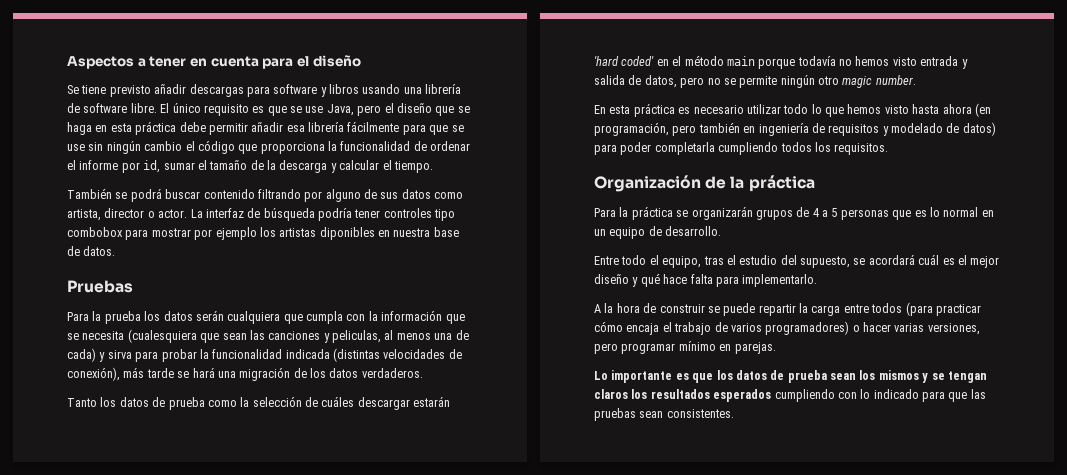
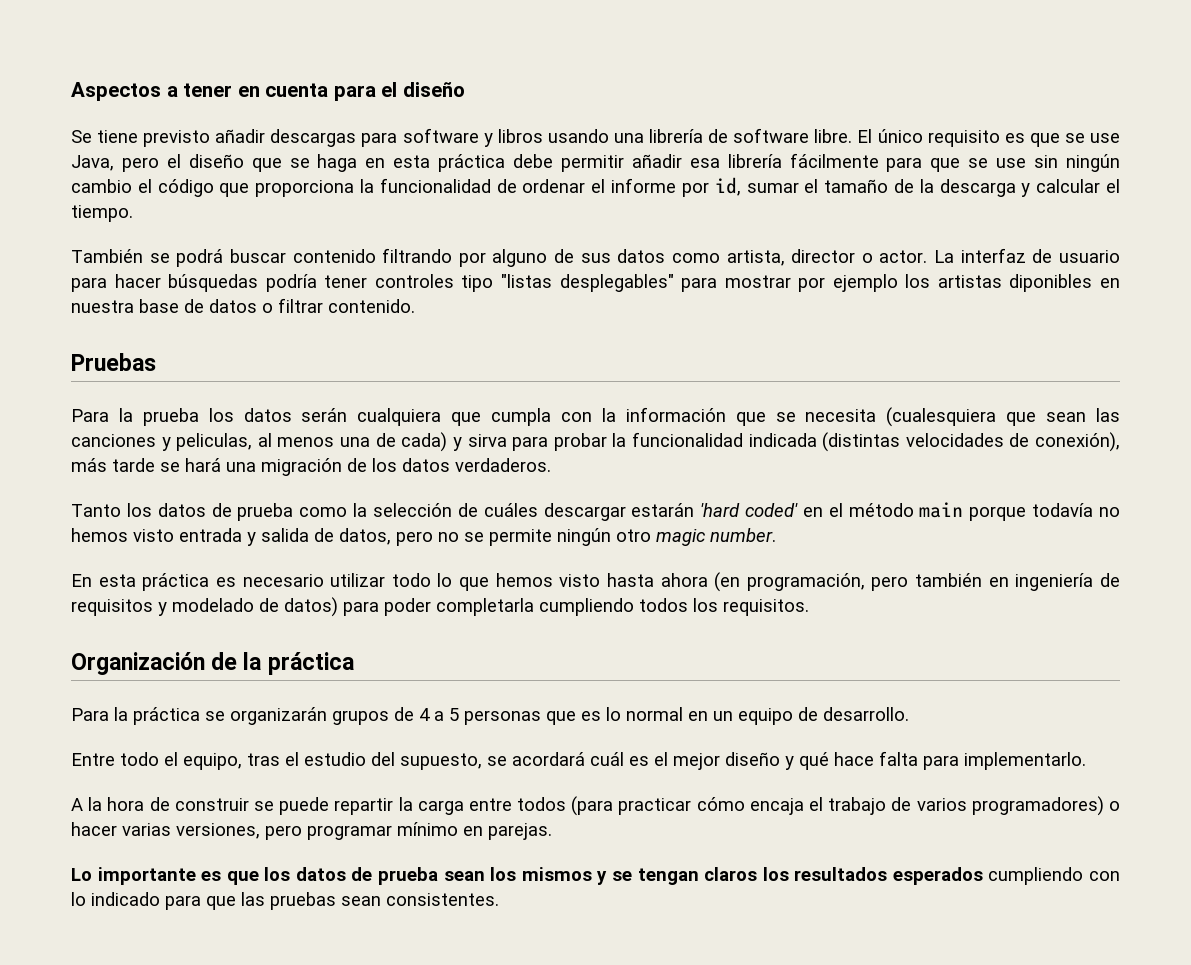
- La interfaz de búsqueda podría tener controles tipo combobox para mostrar por ejemplo los artistas diponibles en nuestra base de datos.
+ La interfaz de usuario para hacer búsquedas podría tener controles tipo "listas desplegables" para mostrar por ejemplo los artistas diponibles en nuestra base de datos o filtrar contenido.

